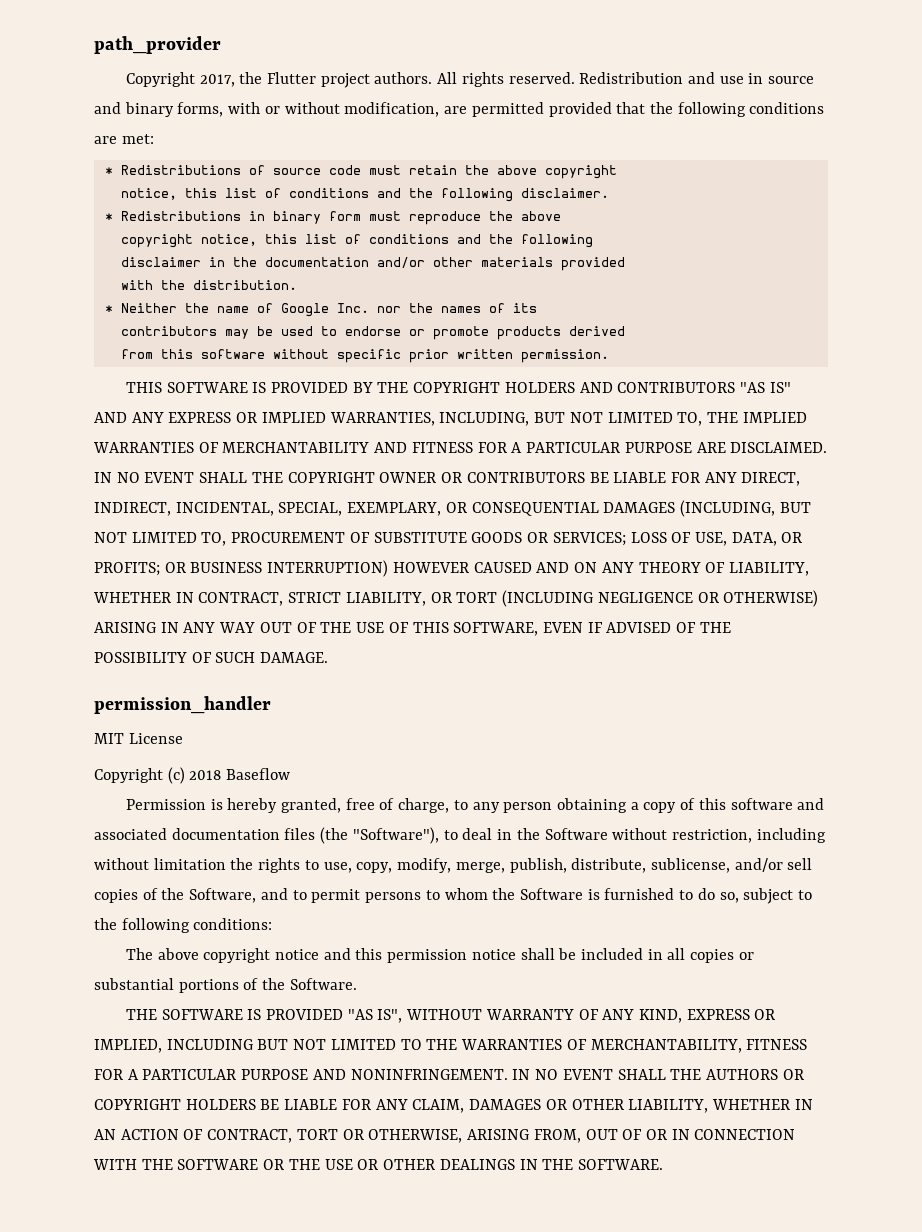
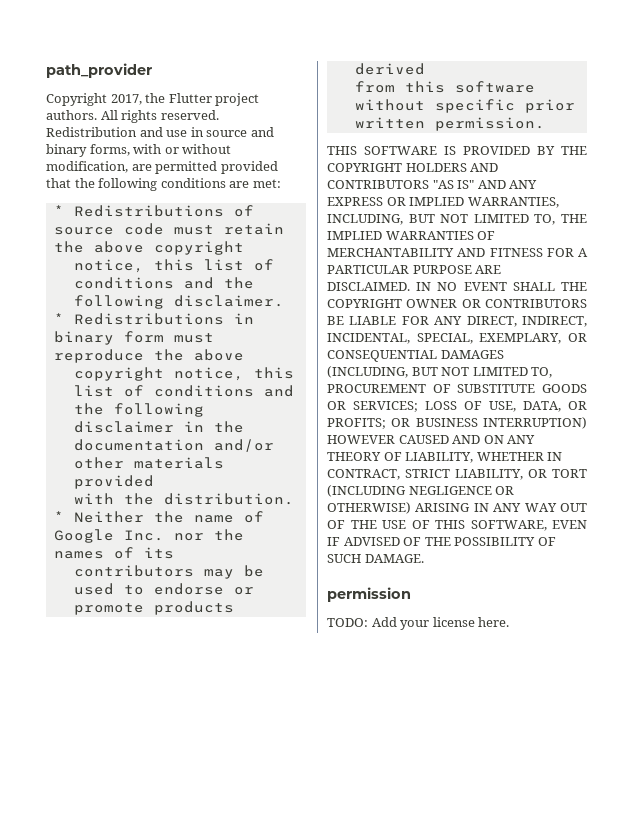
- permission_handler
- MIT License
- Copyright (c) 2018 Baseflow
- Permission is hereby granted, free of charge, to any person obtaining a copy of this software and associated documentation files (the "Software"), to deal in the Software without restriction, including without limitation the rights to use, copy, modify, merge, publish, distribute, sublicense, and/or sell copies of the Software, and to permit persons to whom the Software is furnished to do so, subject to the following conditions:
- The above copyright notice and this permission notice shall be included in all copies or substantial portions of the Software.
- THE SOFTWARE IS PROVIDED "AS IS", WITHOUT WARRANTY OF ANY KIND, EXPRESS OR IMPLIED, INCLUDING BUT NOT LIMITED TO THE WARRANTIES OF MERCHANTABILITY, FITNESS FOR A PARTICULAR PURPOSE AND NONINFRINGEMENT. IN NO EVENT SHALL THE AUTHORS OR COPYRIGHT HOLDERS BE LIABLE FOR ANY CLAIM, DAMAGES OR OTHER LIABILITY, WHETHER IN AN ACTION OF CONTRACT, TORT OR OTHERWISE, ARISING FROM, OUT OF OR IN CONNECTION WITH THE SOFTWARE OR THE USE OR OTHER DEALINGS IN THE SOFTWARE.
+ permission
+ TODO: Add your license here.

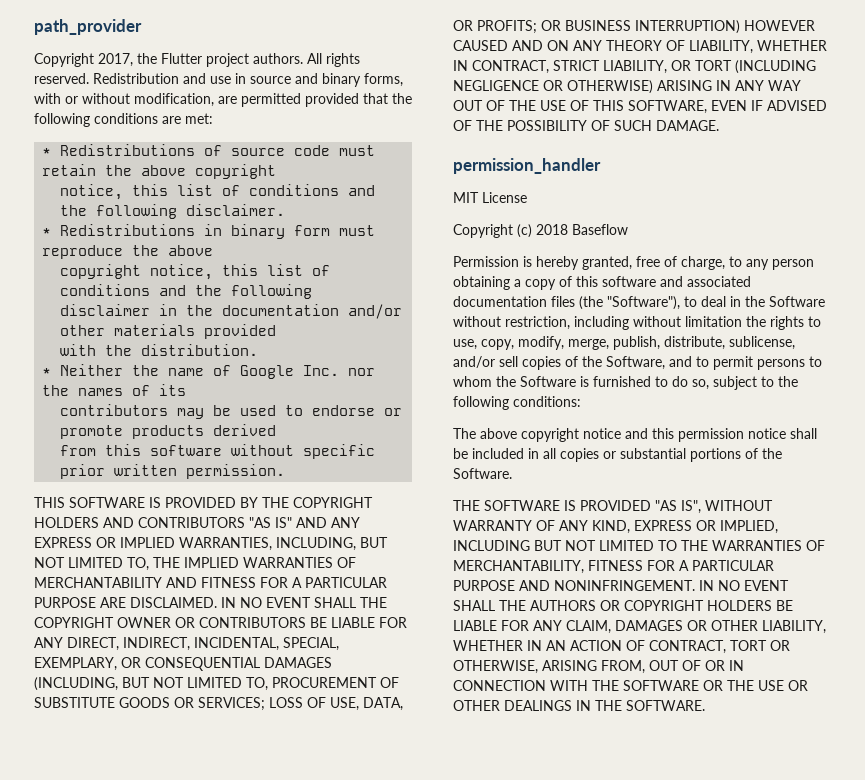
- permission
- TODO: Add your license here.
+ permission_handler
+ MIT License
+ Copyright (c) 2018 Baseflow
+ Permission is hereby granted, free of charge, to any person obtaining a copy of this software and associated documentation files (the "Software"), to deal in the Software without restriction, including without limitation the rights to use, copy, modify, merge, publish, distribute, sublicense, and/or sell copies of the Software, and to permit persons to whom the Software is furnished to do so, subject to the following conditions:
+ The above copyright notice and this permission notice shall be included in all copies or substantial portions of the Software.
+ THE SOFTWARE IS PROVIDED "AS IS", WITHOUT WARRANTY OF ANY KIND, EXPRESS OR IMPLIED, INCLUDING BUT NOT LIMITED TO THE WARRANTIES OF MERCHANTABILITY, FITNESS FOR A PARTICULAR PURPOSE AND NONINFRINGEMENT. IN NO EVENT SHALL THE AUTHORS OR COPYRIGHT HOLDERS BE LIABLE FOR ANY CLAIM, DAMAGES OR OTHER LIABILITY, WHETHER IN AN ACTION OF CONTRACT, TORT OR OTHERWISE, ARISING FROM, OUT OF OR IN CONNECTION WITH THE SOFTWARE OR THE USE OR OTHER DEALINGS IN THE SOFTWARE.

